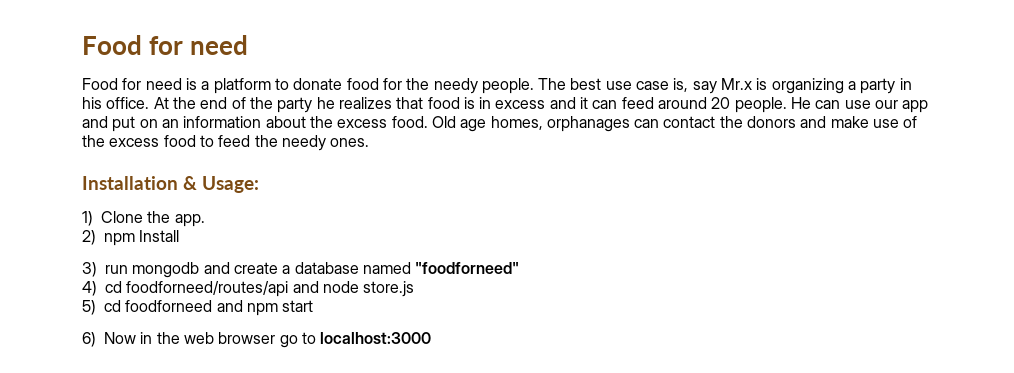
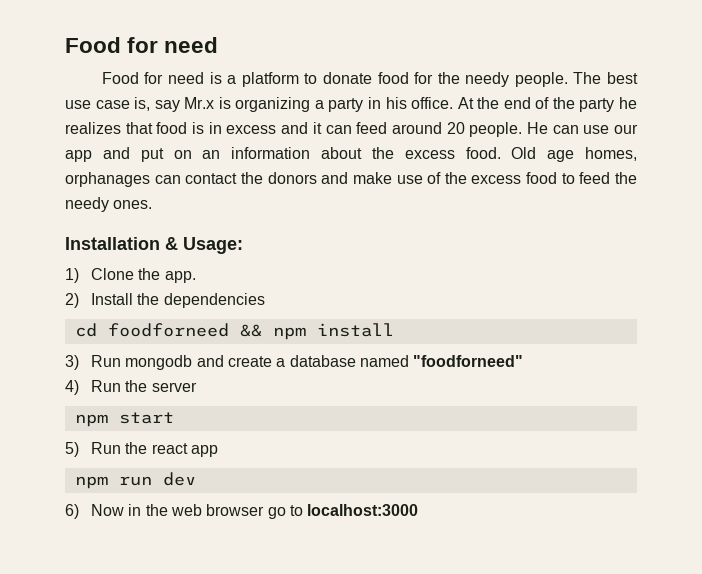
- 2) npm Install
+ 2) Install the dependencies
+ cd foodforneed && npm install
- 3) run mongodb and create a database named "foodforneed"
+ 3) Run mongodb and create a database named "foodforneed"
- 4) cd foodforneed/routes/api and node store.js
- 5) cd foodforneed and npm start
+ 4) Run the server
+ npm start
+ 5) Run the react app
+ npm run dev

